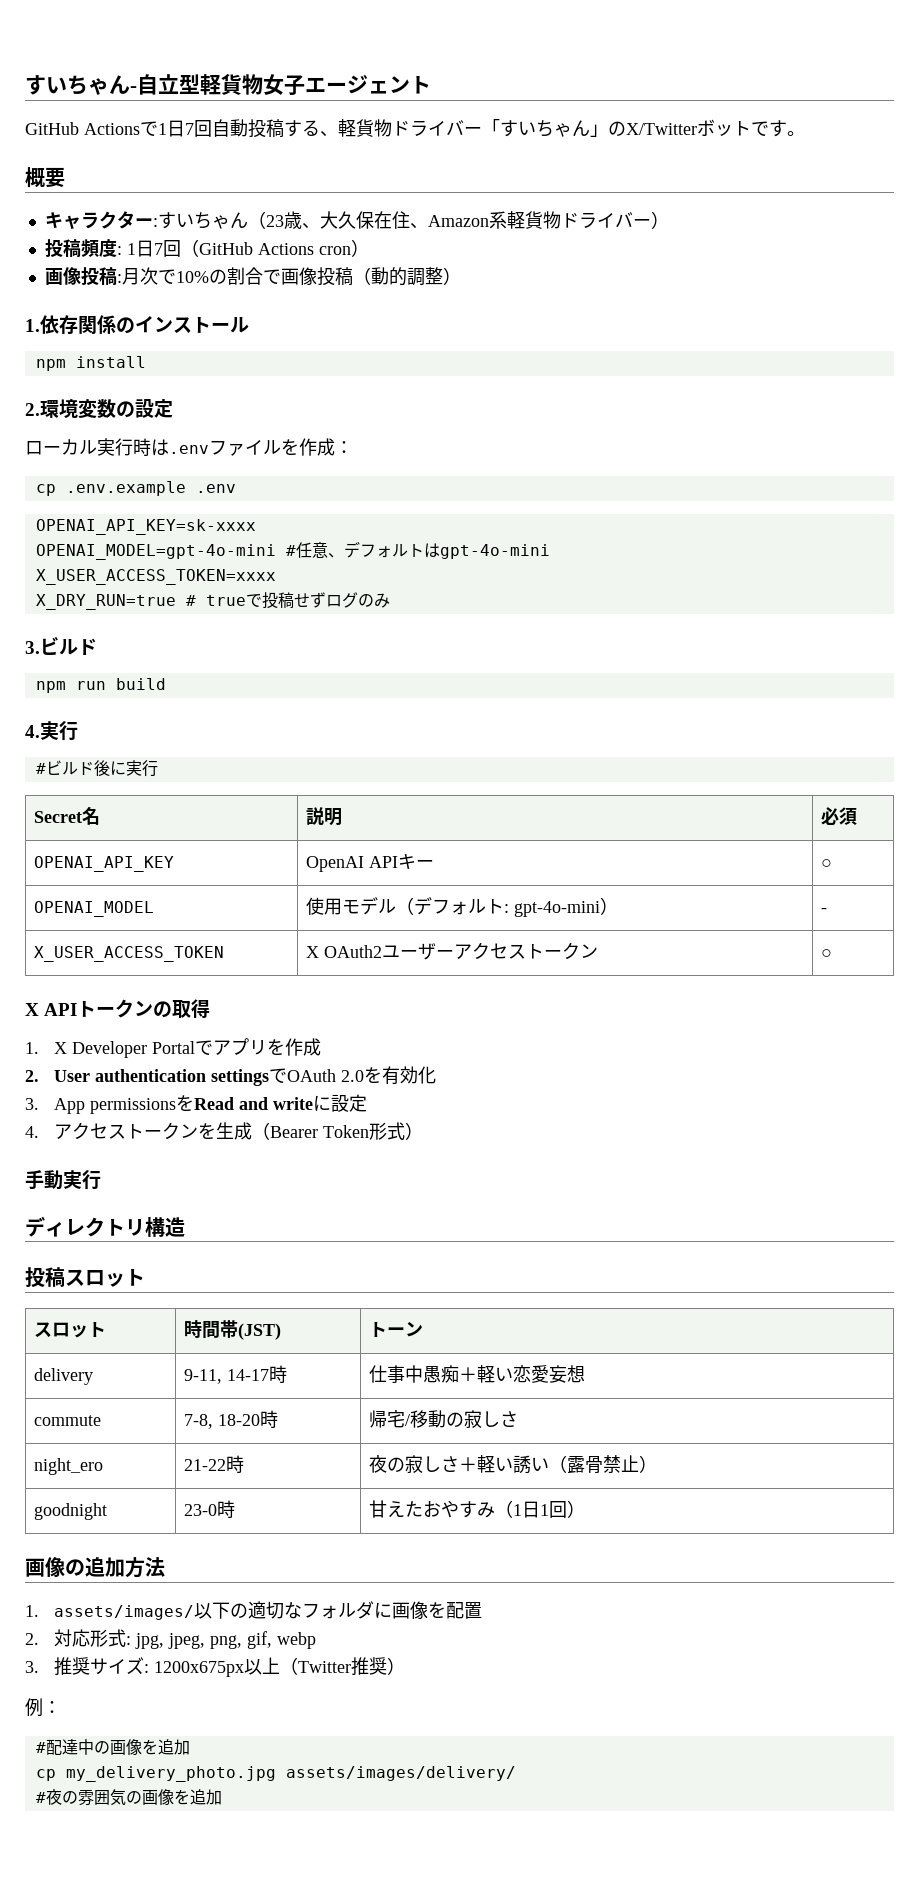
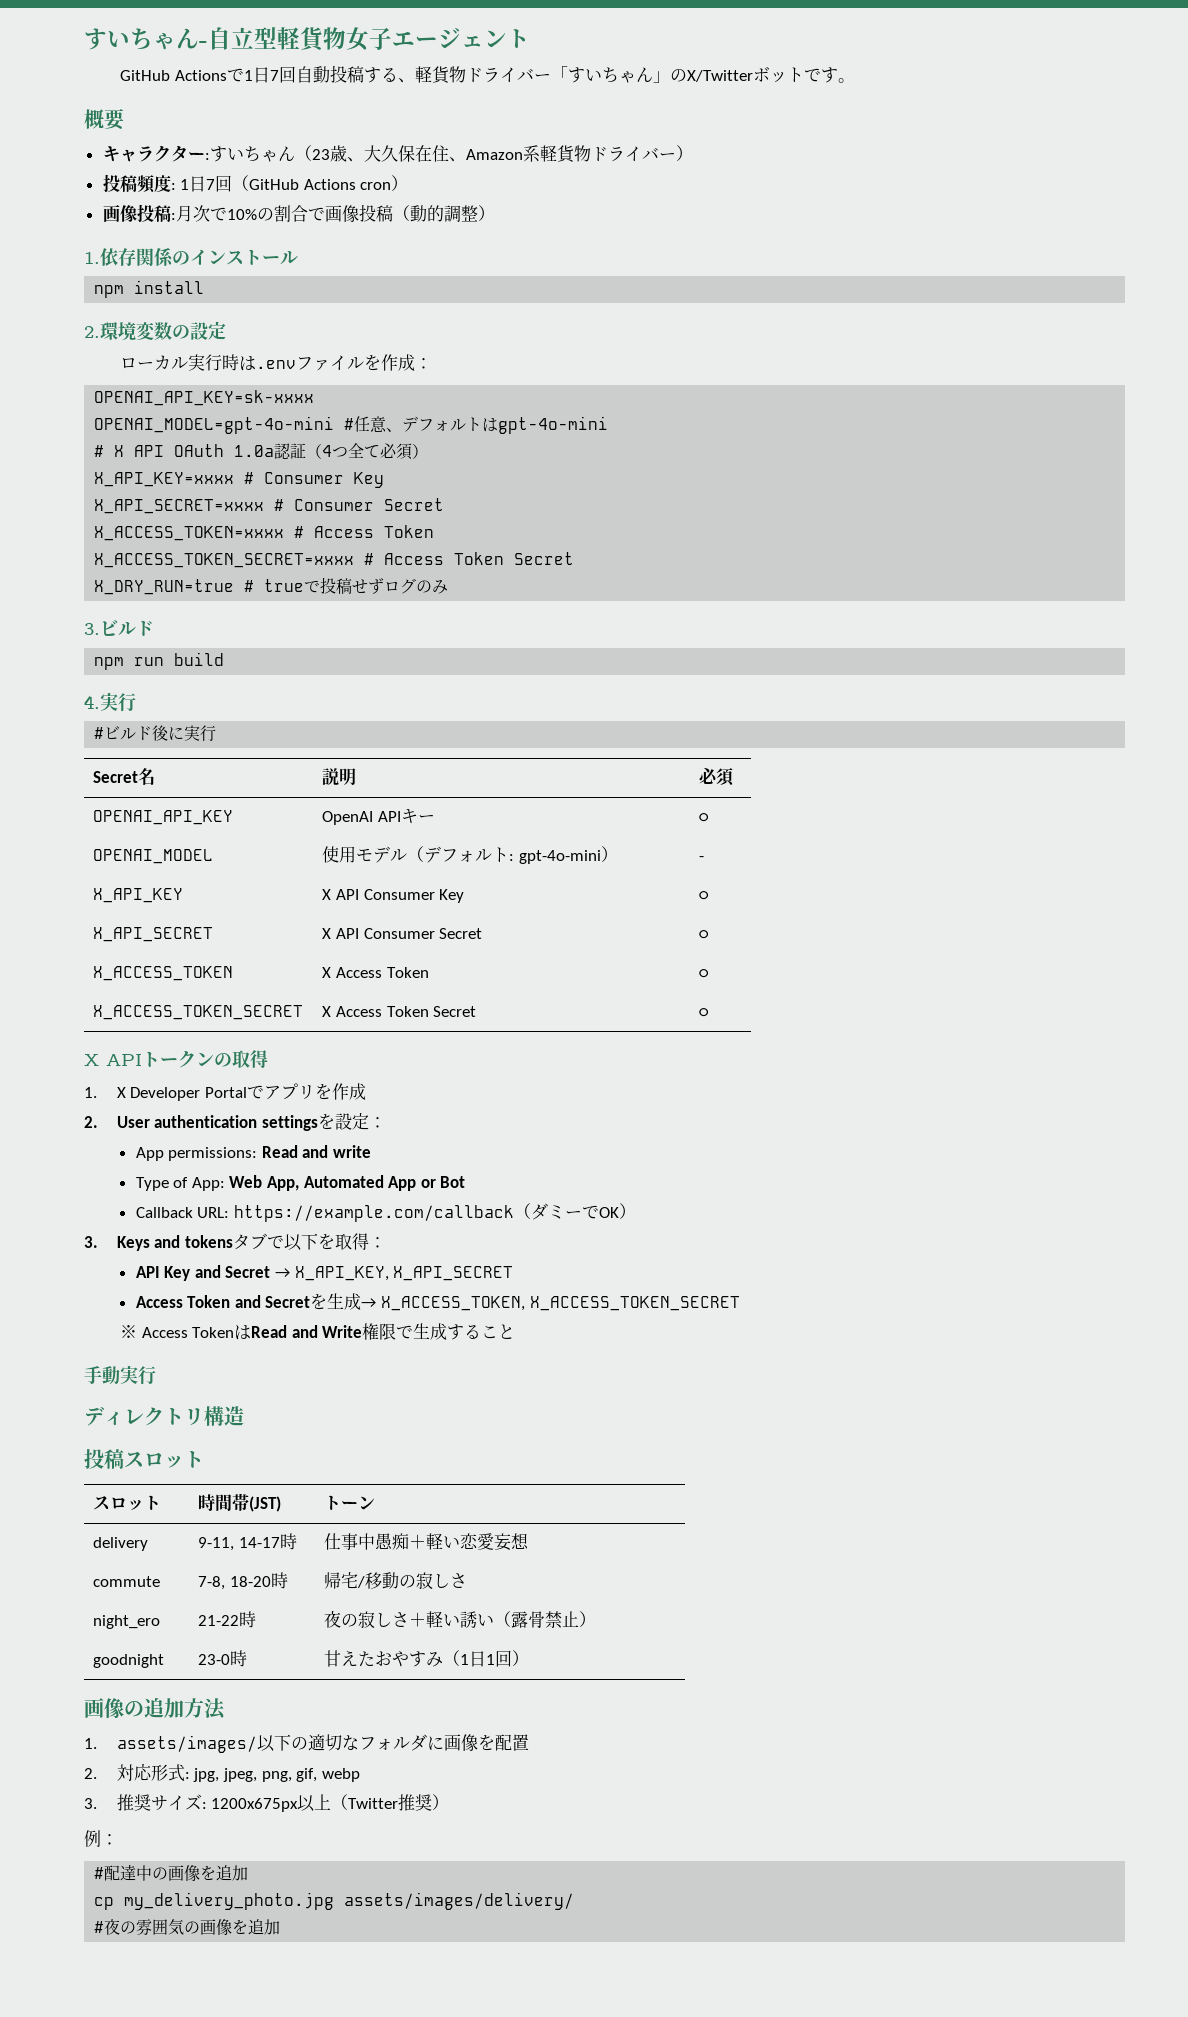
- cp .env.example .env
- X_USER_ACCESS_TOKEN=xxxx
+ # X API OAuth 1.0a認証（4つ全て必須）
+ X_API_KEY=xxxx # Consumer Key
+ X_API_SECRET=xxxx # Consumer Secret
+ X_ACCESS_TOKEN=xxxx # Access Token
+ X_ACCESS_TOKEN_SECRET=xxxx # Access Token Secret
- X_USER_ACCESS_TOKEN | X OAuth2ユーザーアクセストークン | ○
+ X_API_KEY | X API Consumer Key | ○
+ X_API_SECRET | X API Consumer Secret | ○
+ X_ACCESS_TOKEN | X Access Token | ○
+ X_ACCESS_TOKEN_SECRET | X Access Token Secret | ○
- 2. User authentication settingsでOAuth 2.0を有効化
- 3. App permissionsをRead and writeに設定
- 4.アクセストークンを生成（Bearer Token形式）
+ 2. User authentication settingsを設定：
+ App permissions: Read and write
+ Type of App: Web App, Automated App or Bot
+ Callback URL: https://example.com/callback（ダミーでOK）
+ 3. Keys and tokensタブで以下を取得：
+ API Key and Secret → X_API_KEY, X_API_SECRET
+ Access Token and Secretを生成→ X_ACCESS_TOKEN, X_ACCESS_TOKEN_SECRET
+ ※ Access TokenはRead and Write権限で生成すること

